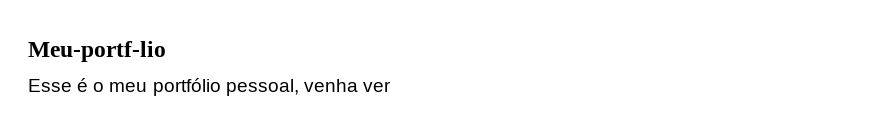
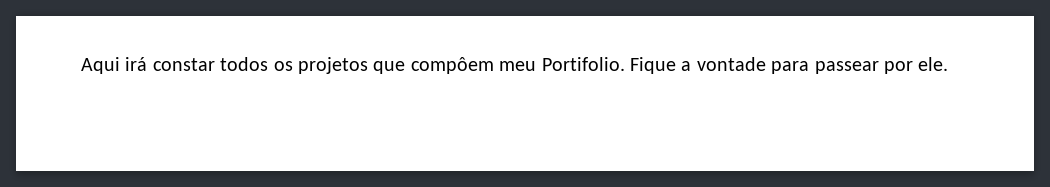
- Meu-portf-lio
- Esse é o meu portfólio pessoal, venha ver
+ Aqui irá constar todos os projetos que compôem meu Portifolio. Fique a vontade para passear por ele.

